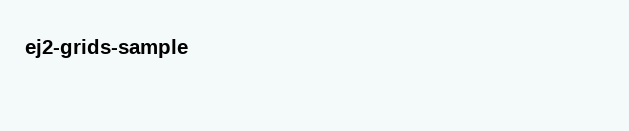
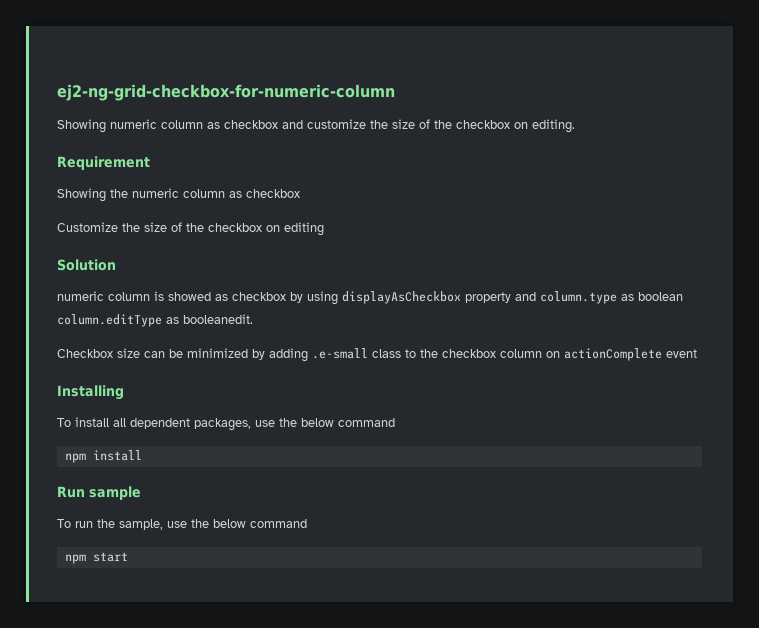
- ej2-grids-sample
+ ej2-ng-grid-checkbox-for-numeric-column
+ Showing numeric column as checkbox and customize the size of the checkbox on editing.
+ Requirement
+ Showing the numeric column as checkbox
+ Customize the size of the checkbox on editing
+ Solution
+ numeric column is showed as checkbox by using displayAsCheckbox property and column.type as boolean column.editType as booleanedit.
+ Checkbox size can be minimized by adding .e-small class to the checkbox column on actionComplete event
+ Installing
+ To install all dependent packages, use the below command
+ npm install
+ Run sample
+ To run the sample, use the below command
+ npm start

